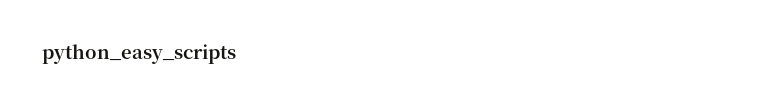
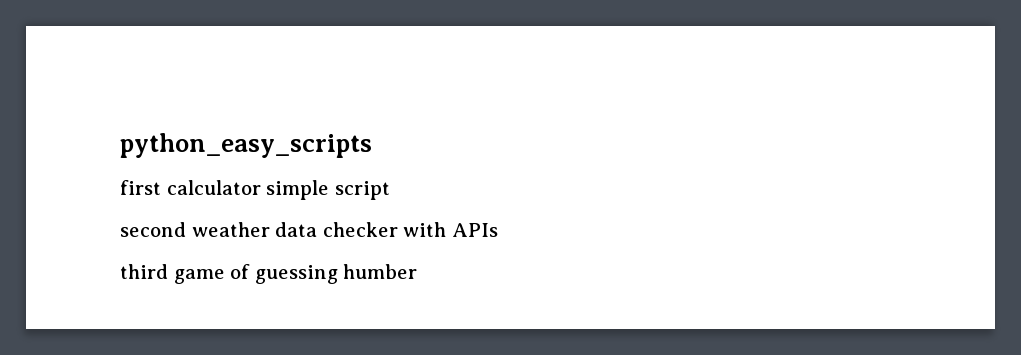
+ first calculator simple script
+ second weather data checker with APIs
+ third game of guessing humber

